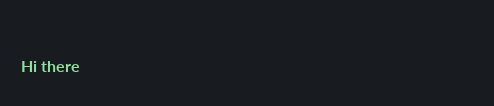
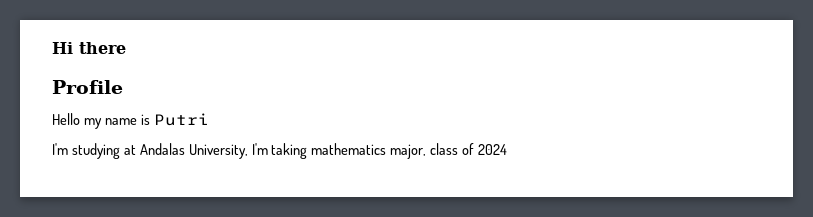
+ Profile
+ Hello my name is Putri
+ I'm studying at Andalas University, I'm taking mathematics major, class of 2024

